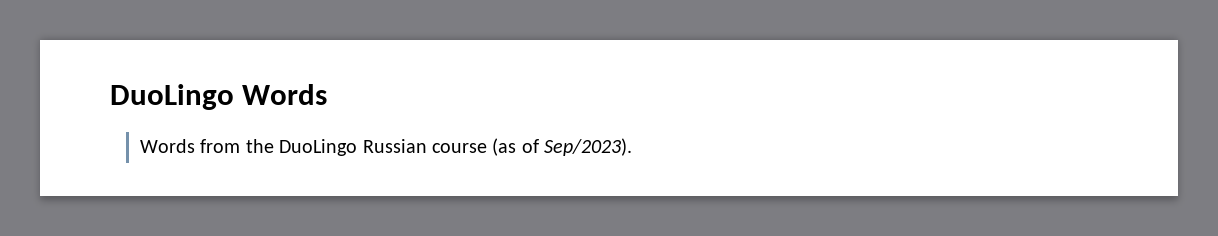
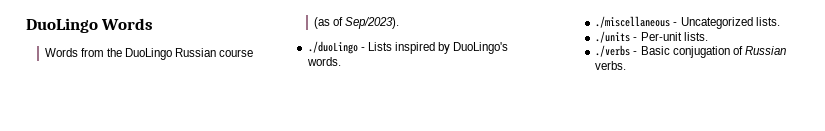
+ ./duoLingo - Lists inspired by DuoLingo's words.
+ ./miscellaneous - Uncategorized lists.
+ ./units - Per-unit lists.
+ ./verbs - Basic conjugation of Russian verbs.

